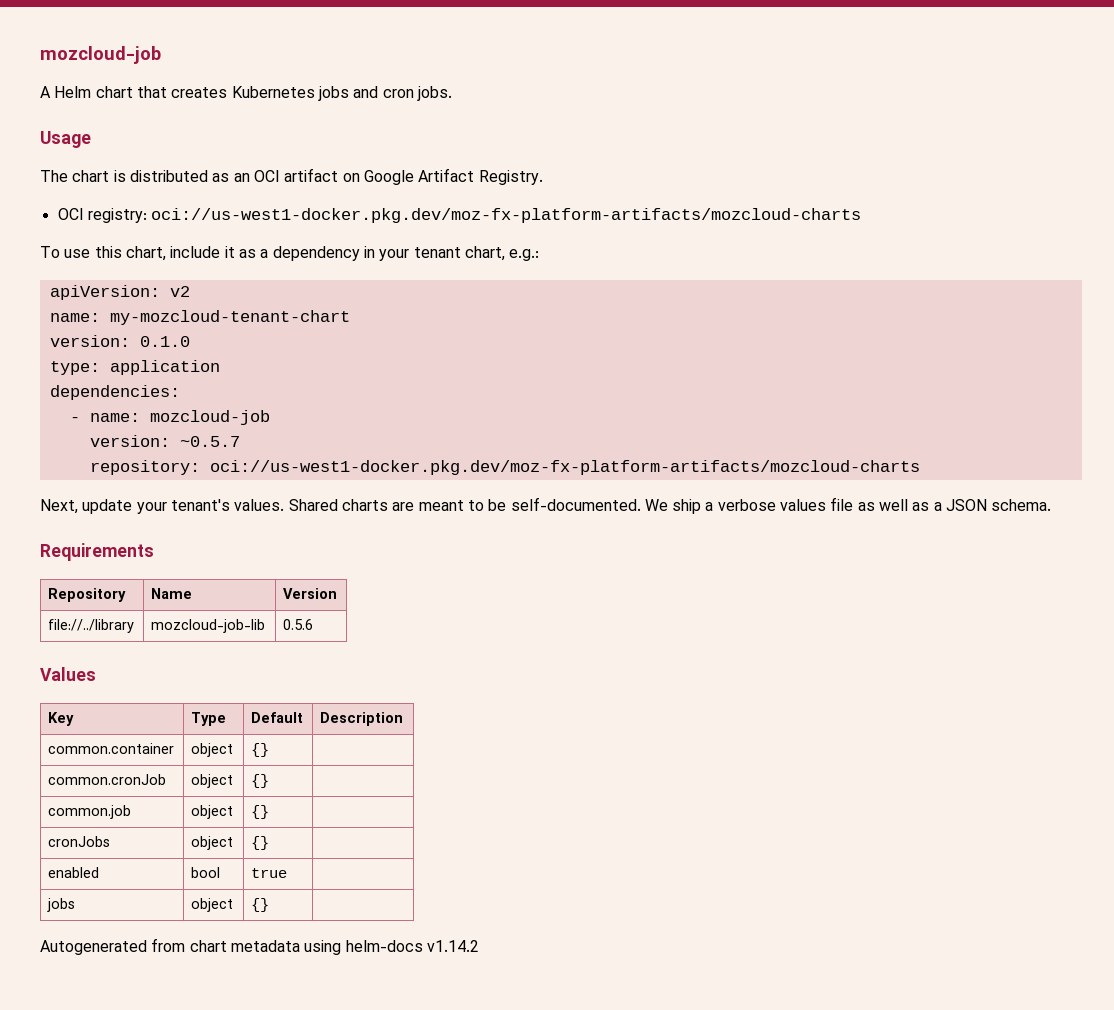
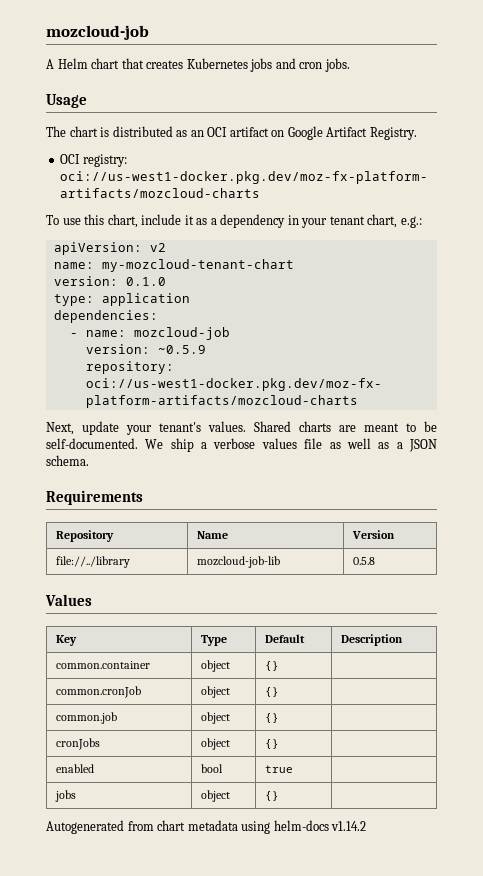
- version: ~0.5.7
+ version: ~0.5.9
- file://../library | mozcloud-job-lib | 0.5.6
+ file://../library | mozcloud-job-lib | 0.5.8

